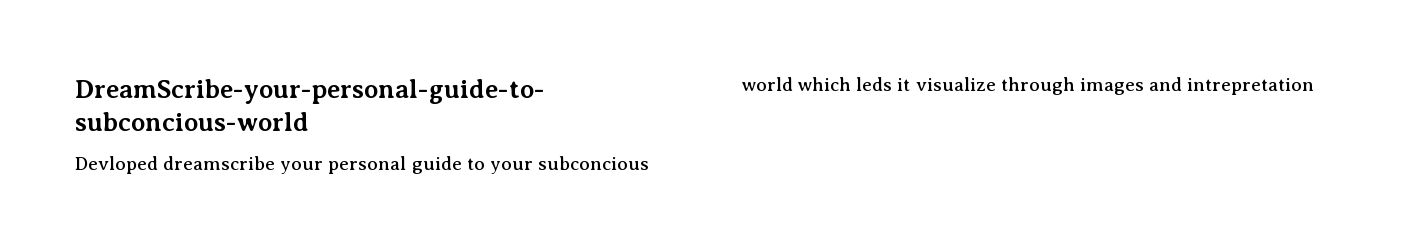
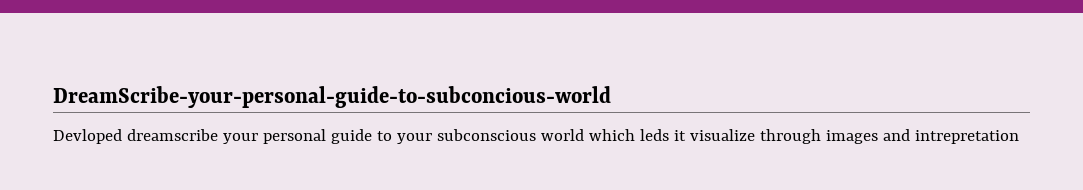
- Devloped dreamscribe your personal guide to your subconcious world which leds it visualize through images and intrepretation
+ Devloped dreamscribe your personal guide to your subconscious world which leds it visualize through images and intrepretation

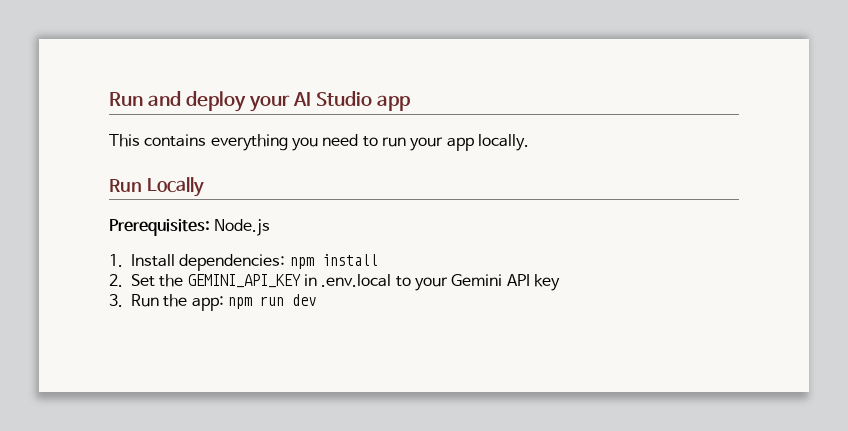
- DreamScribe-your-personal-guide-to-subconcious-world
- Devloped dreamscribe your personal guide to your subconscious world which leds it visualize through images and intrepretation
+ Run and deploy your AI Studio app
+ This contains everything you need to run your app locally.
+ Run Locally
+ Prerequisites: Node.js
+ 1. Install dependencies: npm install
+ 2. Set the GEMINI_API_KEY in .env.local to your Gemini API key
+ 3. Run the app: npm run dev

